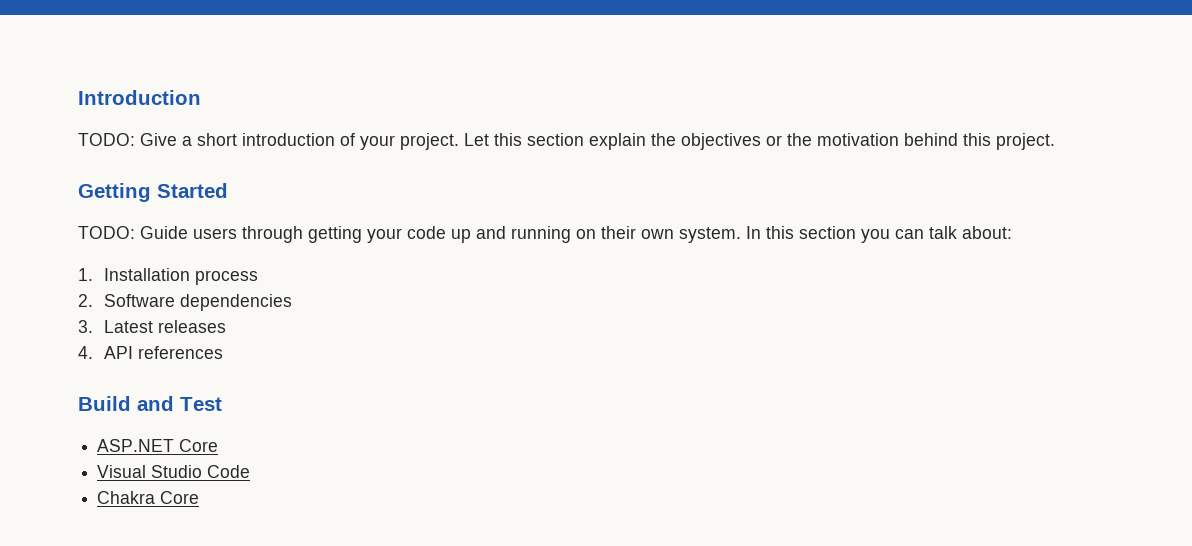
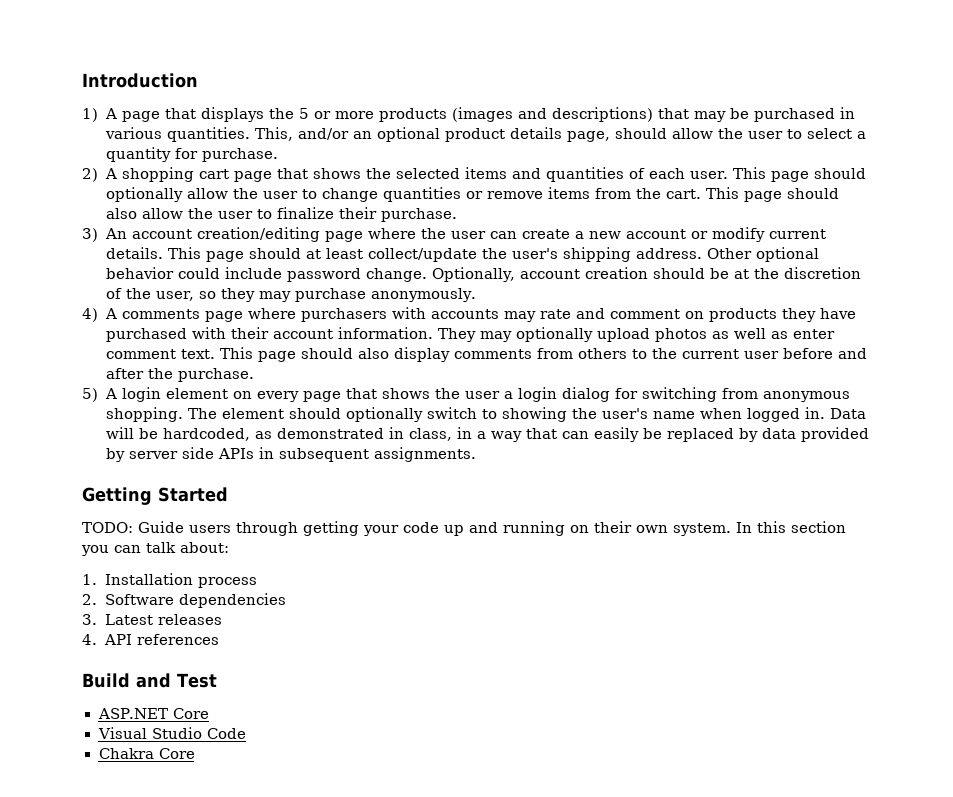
- TODO: Give a short introduction of your project. Let this section explain the objectives or the motivation behind this project.
+ 1) A page that displays the 5 or more products (images and descriptions) that may be purchased in various quantities. This, and/or an optional product details page, should allow the user to select a quantity for purchase.
+ 2) A shopping cart page that shows the selected items and quantities of each user. This page should optionally allow the user to change quantities or remove items from the cart. This page should also allow the user to finalize their purchase.
+ 3) An account creation/editing page where the user can create a new account or modify current details. This page should at least collect/update the user's shipping address. Other optional behavior could include password change. Optionally, account creation should be at the discretion of the user, so they may purchase anonymously.
+ 4) A comments page where purchasers with accounts may rate and comment on products they have purchased with their account information. They may optionally upload photos as well as enter comment text. This page should also display comments from others to the current user before and after the purchase.
+ 5) A login element on every page that shows the user a login dialog for switching from anonymous shopping. The element should optionally switch to showing the user's name when logged in. Data will be hardcoded, as demonstrated in class, in a way that can easily be replaced by data provided by server side APIs in subsequent assignments.

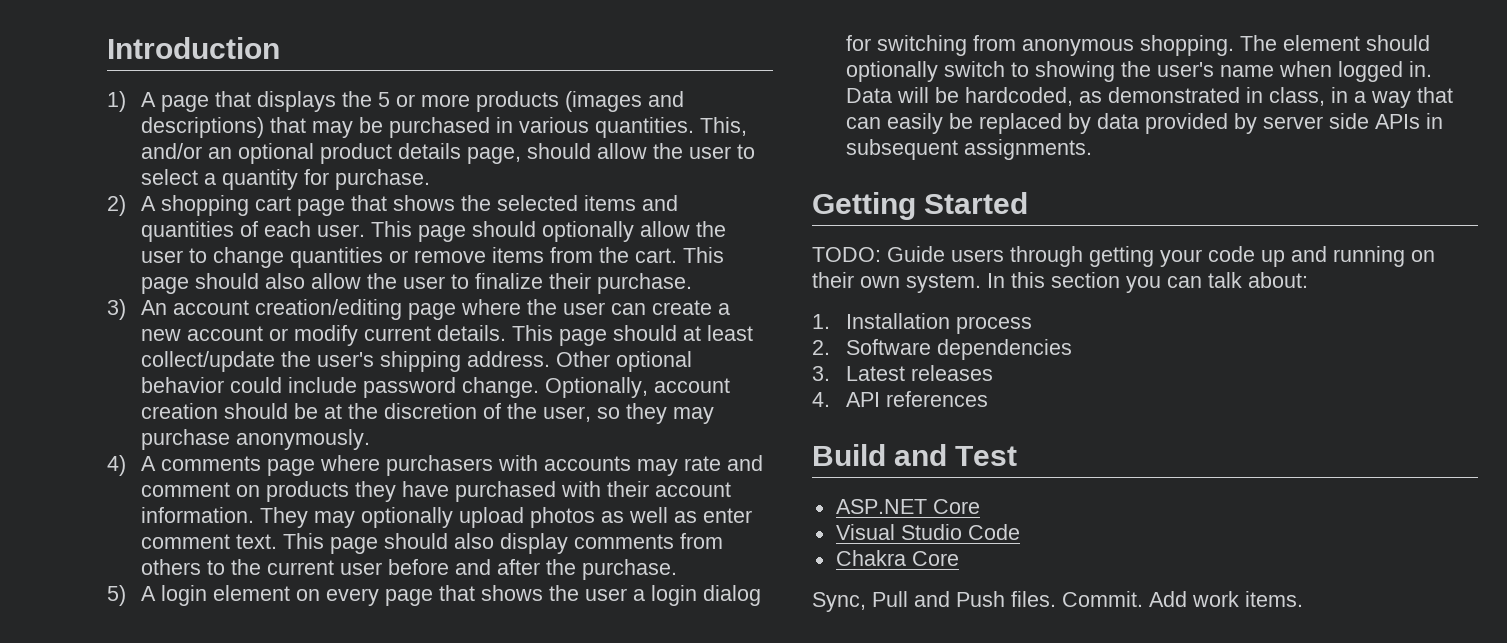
+ Sync, Pull and Push files. Commit. Add work items.

